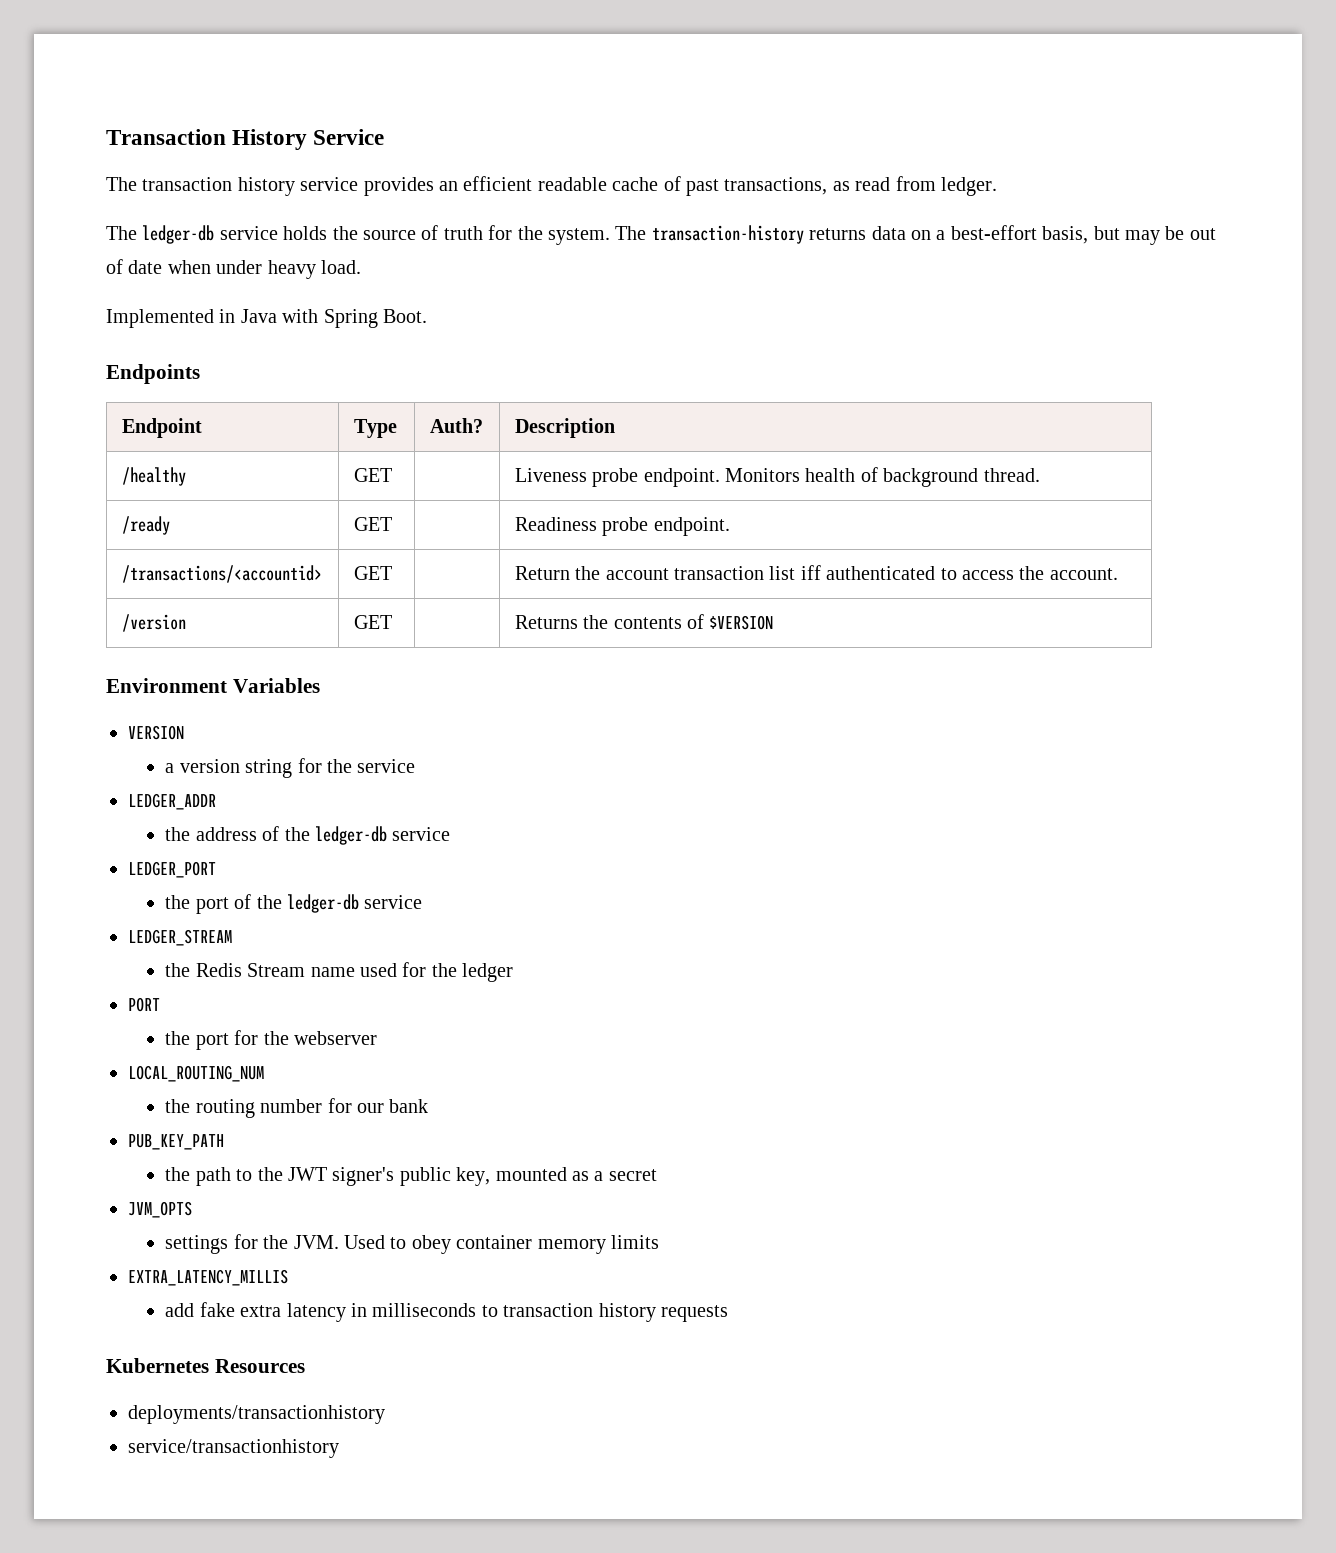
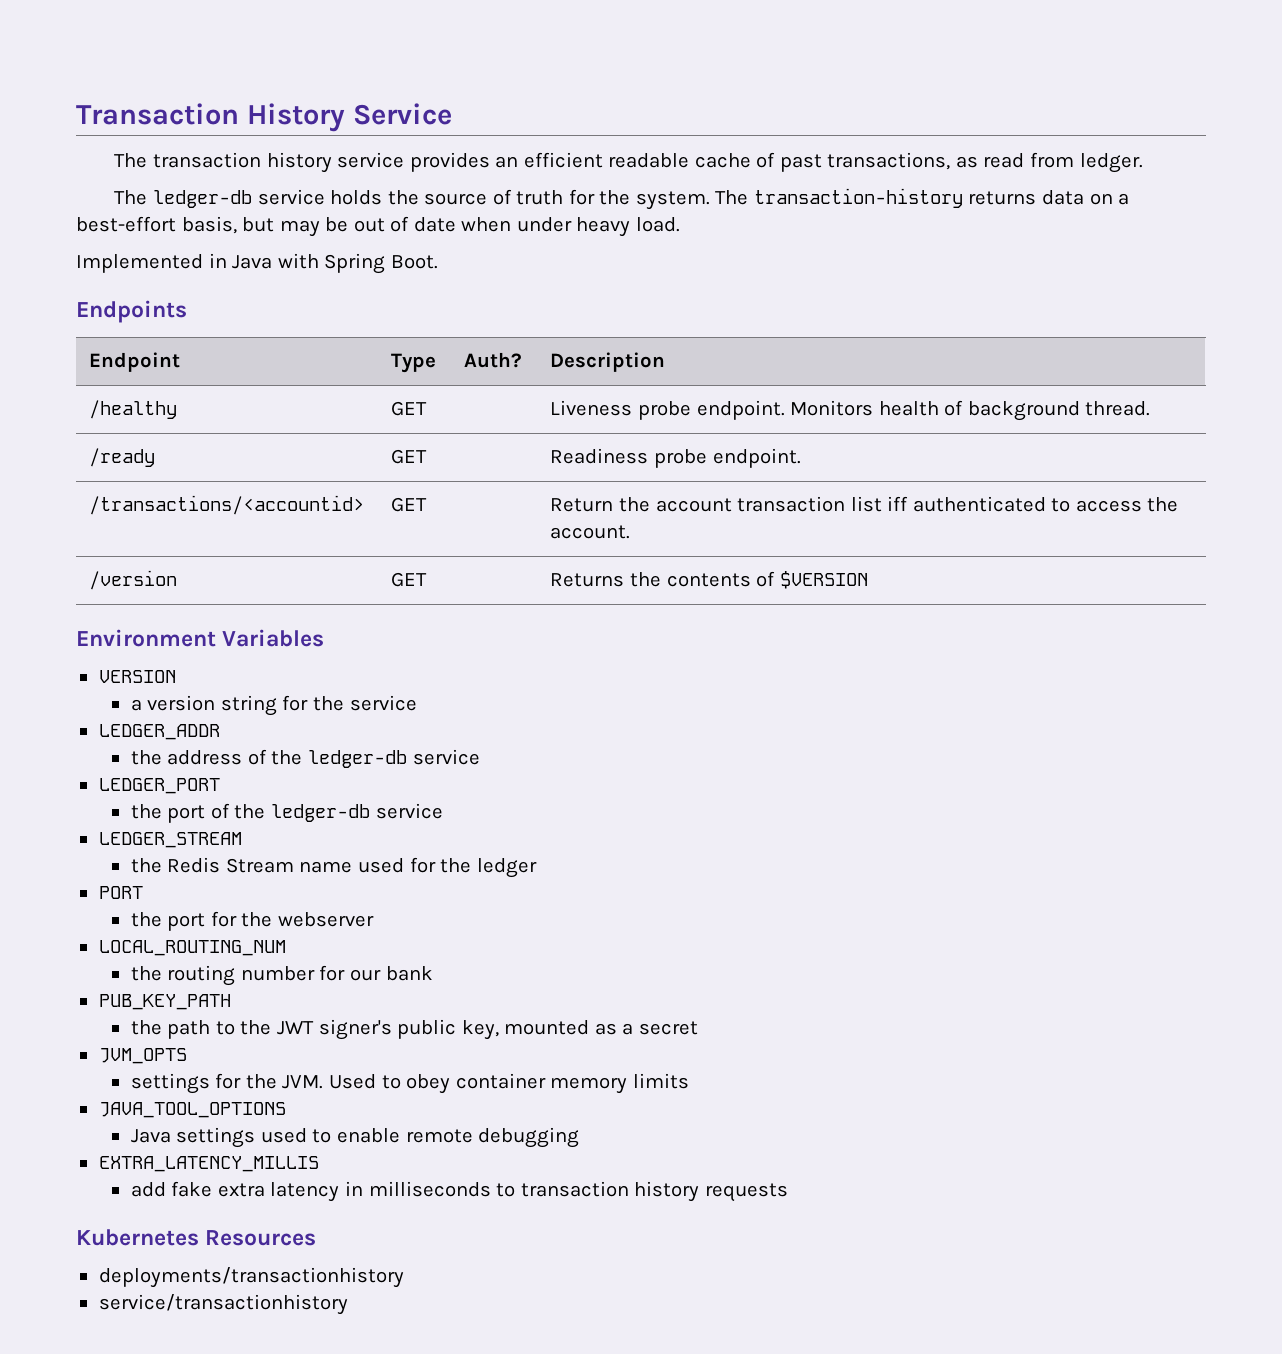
+ JAVA_TOOL_OPTIONS
+ Java settings used to enable remote debugging

